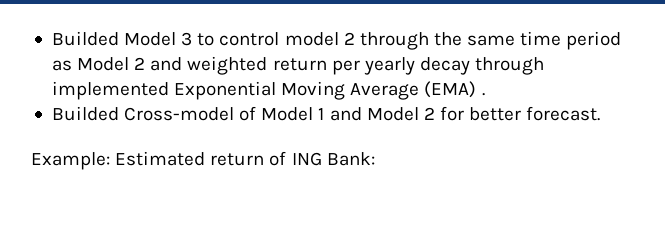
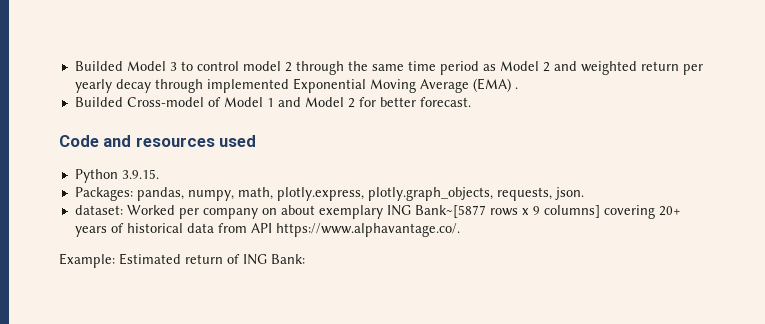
+ Code and resources used
+ Python 3.9.15.
+ Packages: pandas, numpy, math, plotly.express, plotly.graph_objects, requests, json.
+ dataset: Worked per company on about exemplary ING Bank~[5877 rows x 9 columns] covering 20+ years of historical data from API https://www.alphavantage.co/.

